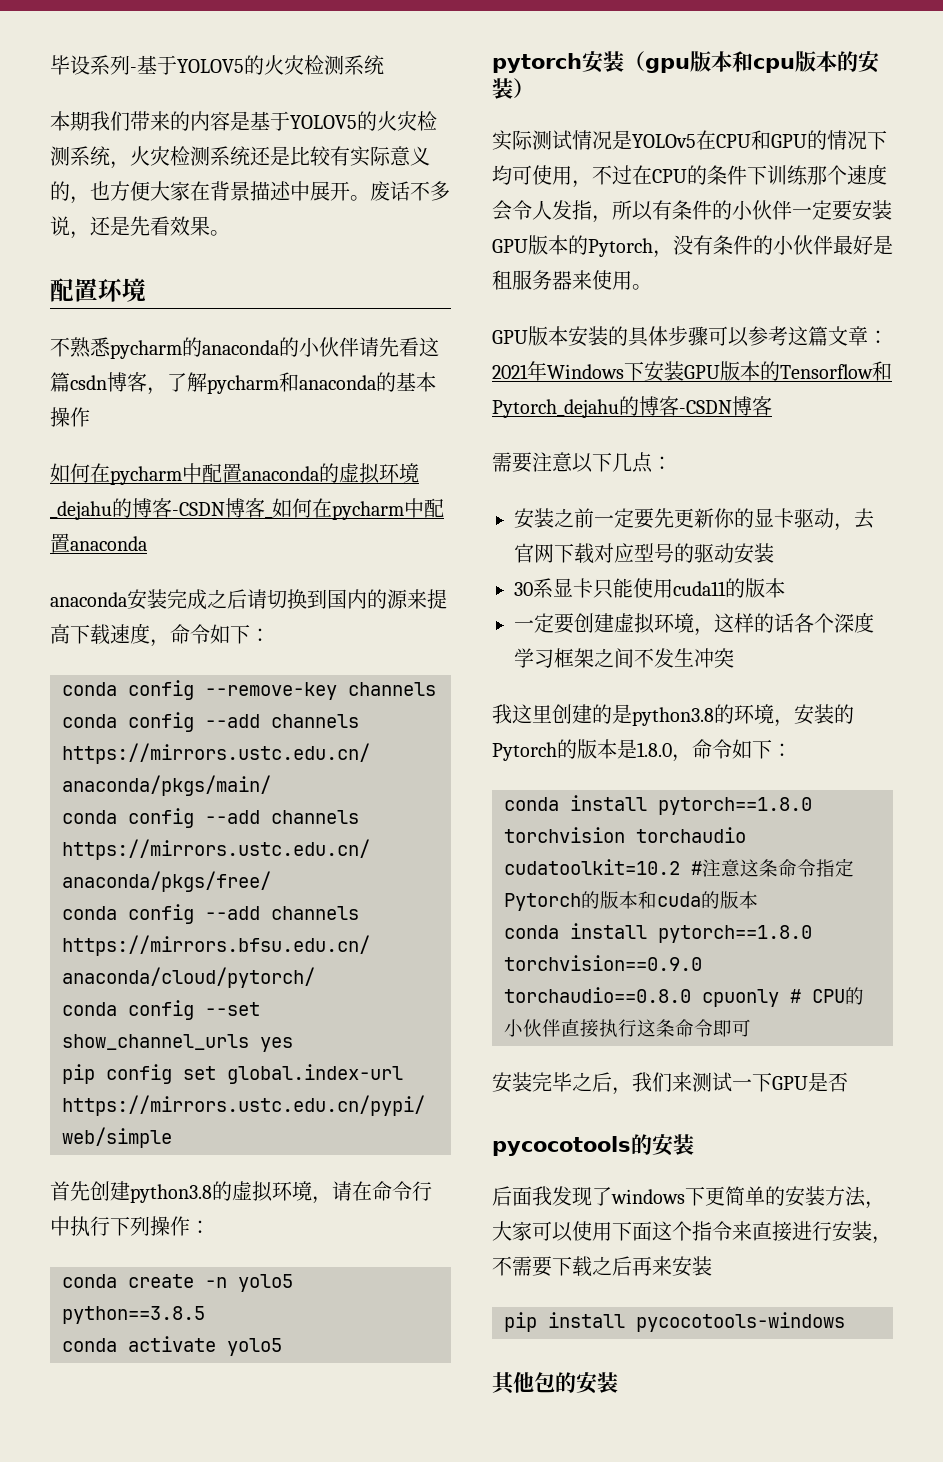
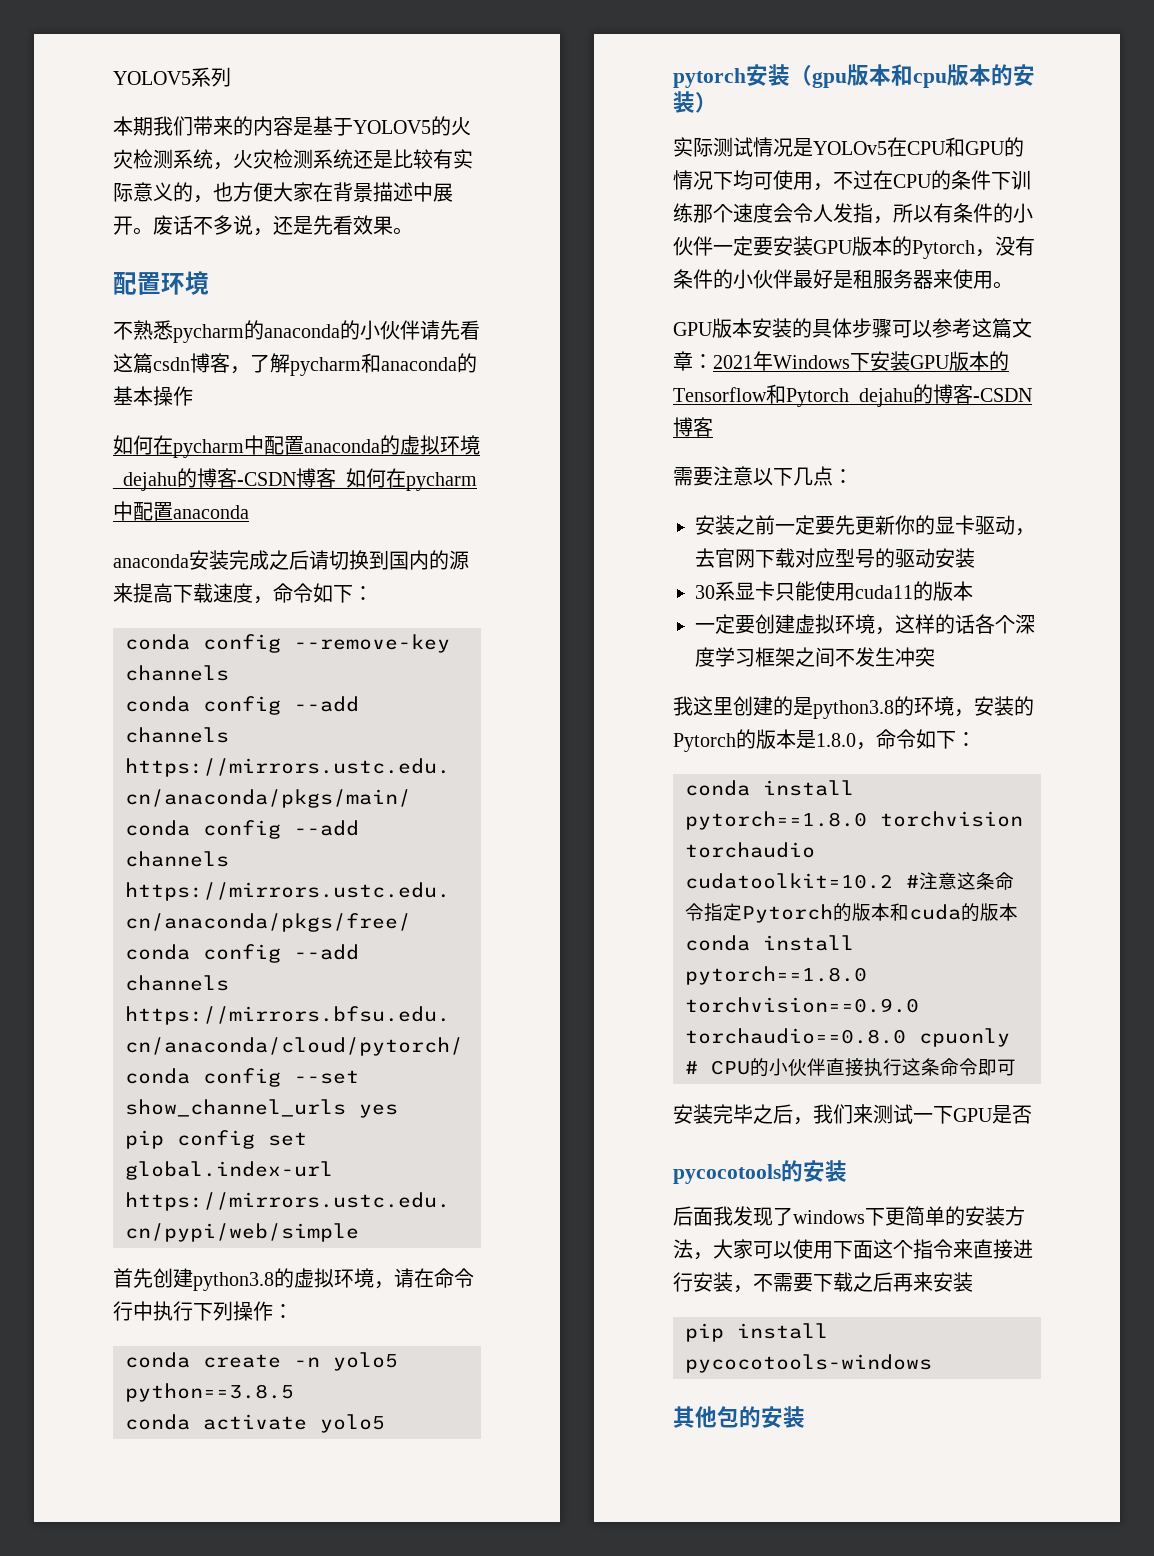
- 毕设系列-基于YOLOV5的火灾检测系统
+ YOLOV5系列

